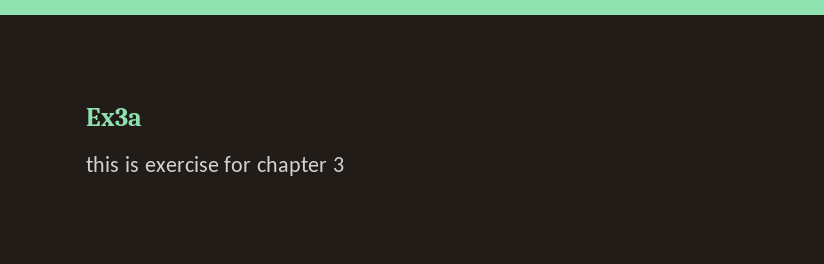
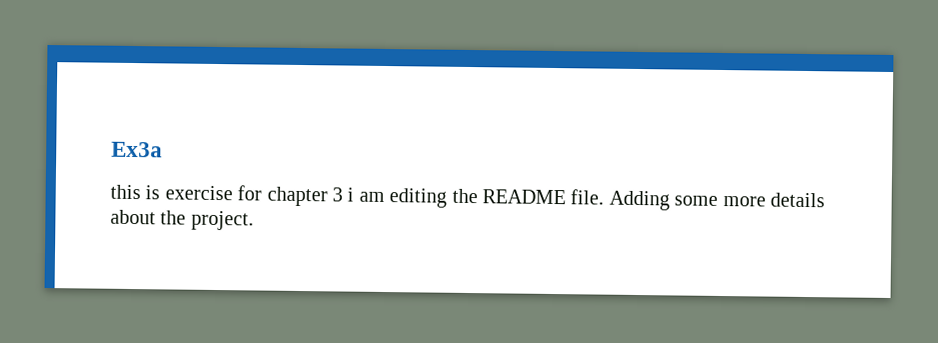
- this is exercise for chapter 3
+ this is exercise for chapter 3 i am editing the README file. Adding some more details about the project.

